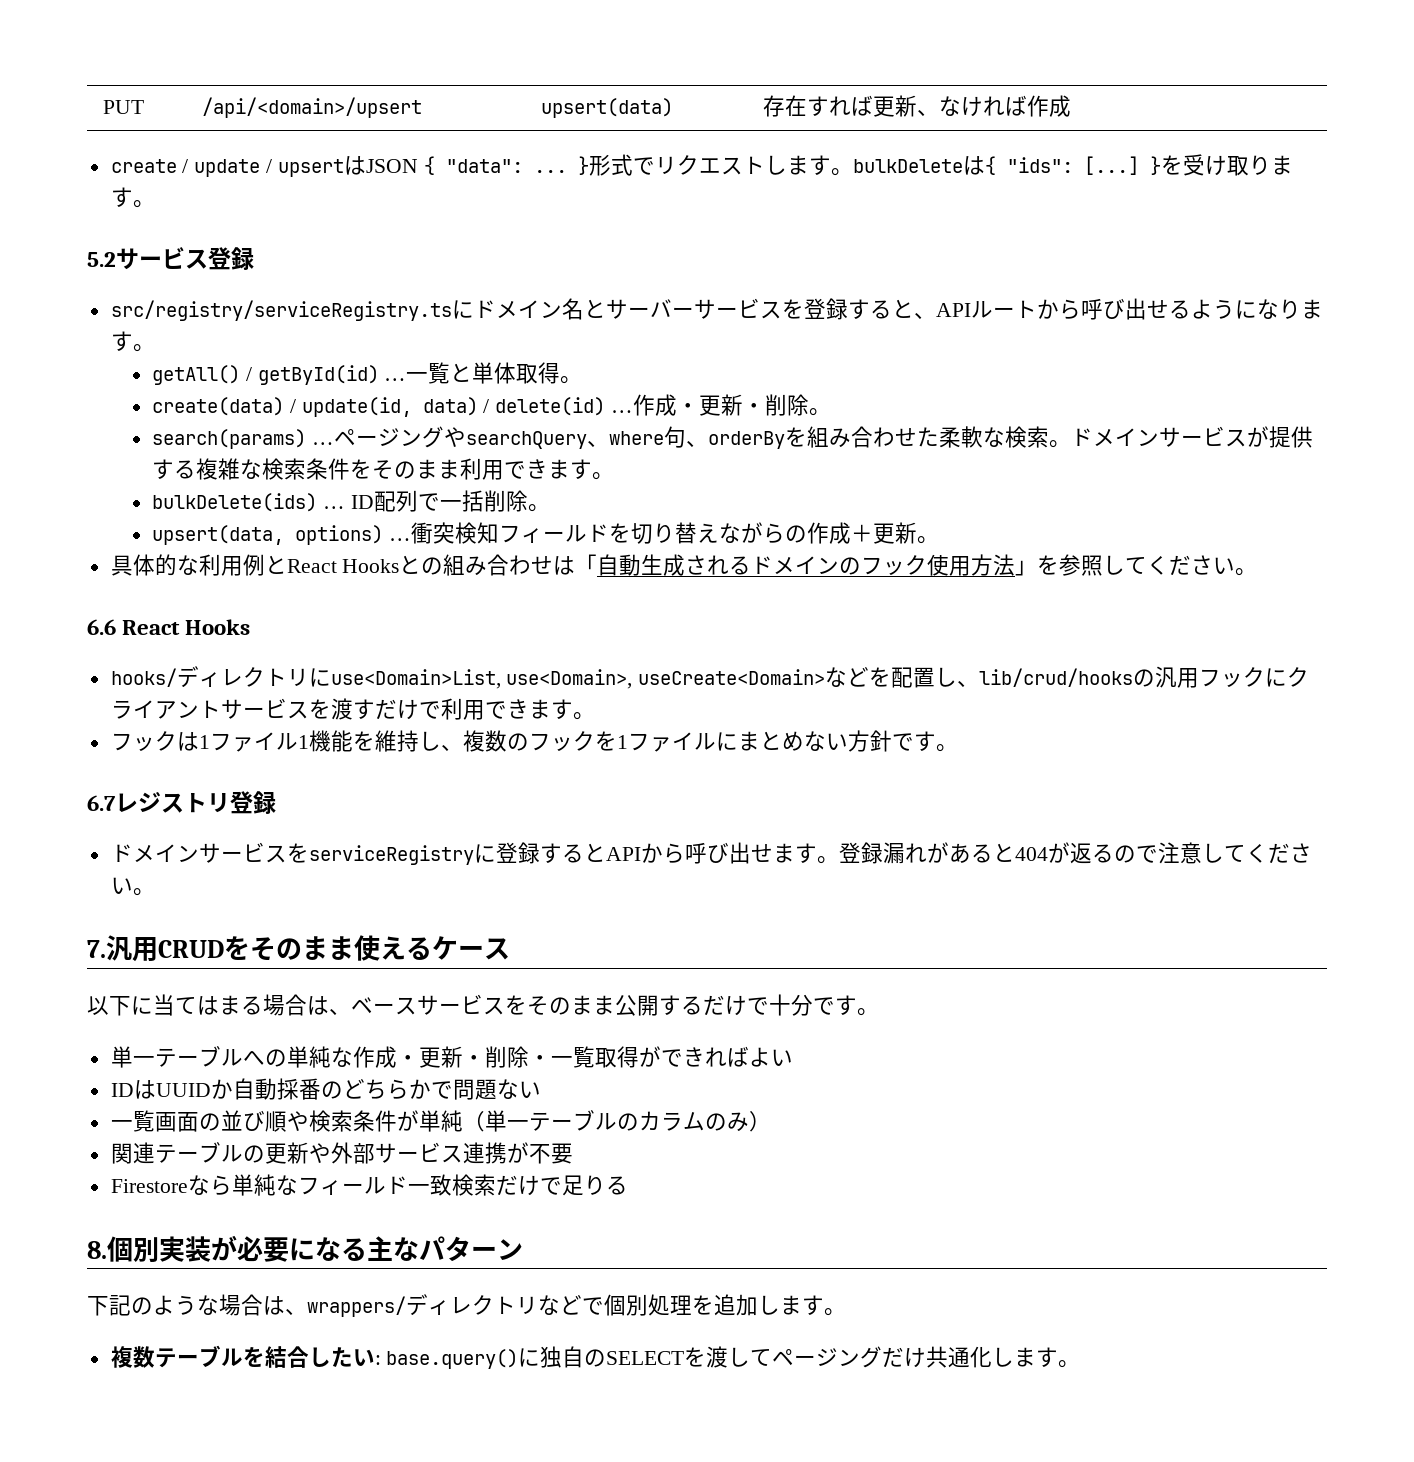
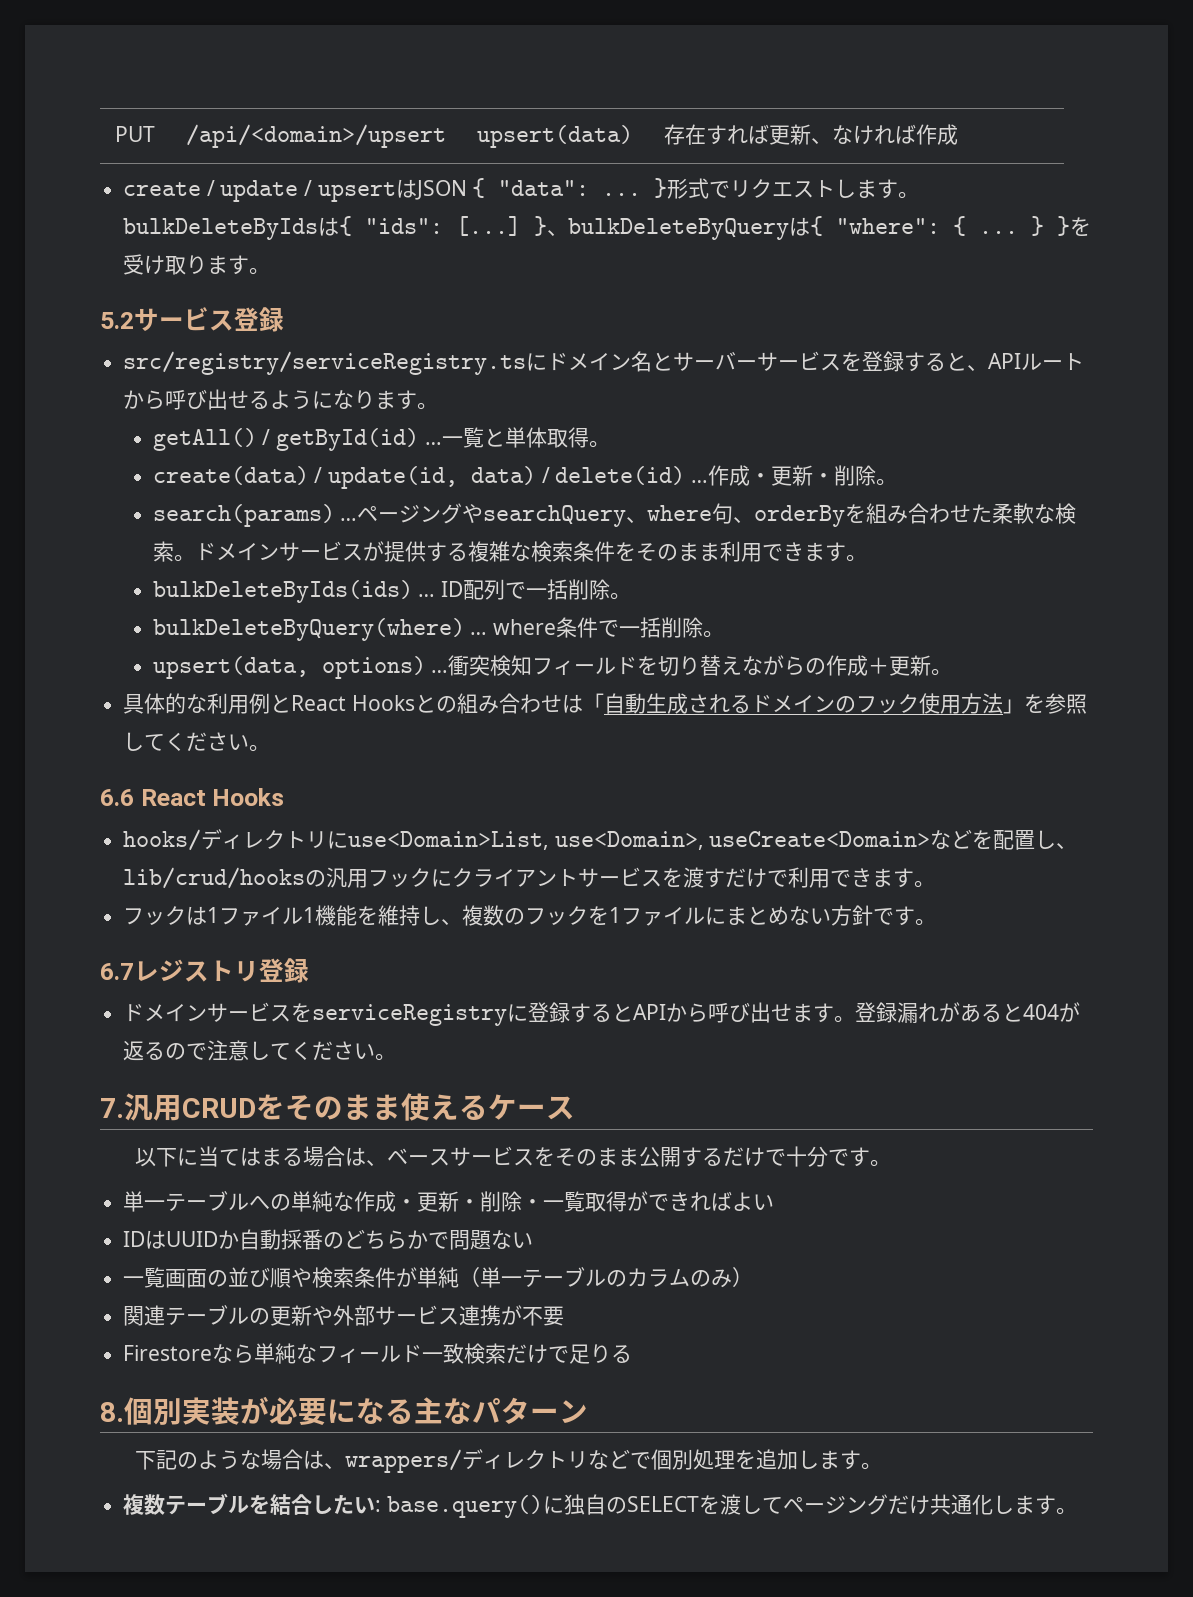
- }形式でリクエストします。bulkDeleteは{ "ids": [...]
+ }形式でリクエストします。bulkDeleteByIdsは{ "ids": [...]
- }を受け取ります。
+ }、bulkDeleteByQueryは{ "where": { ... } }を受け取ります。
- bulkDelete(ids) …
+ bulkDeleteByIds(ids) …
+ bulkDeleteByQuery(where) … where条件で一括削除。

